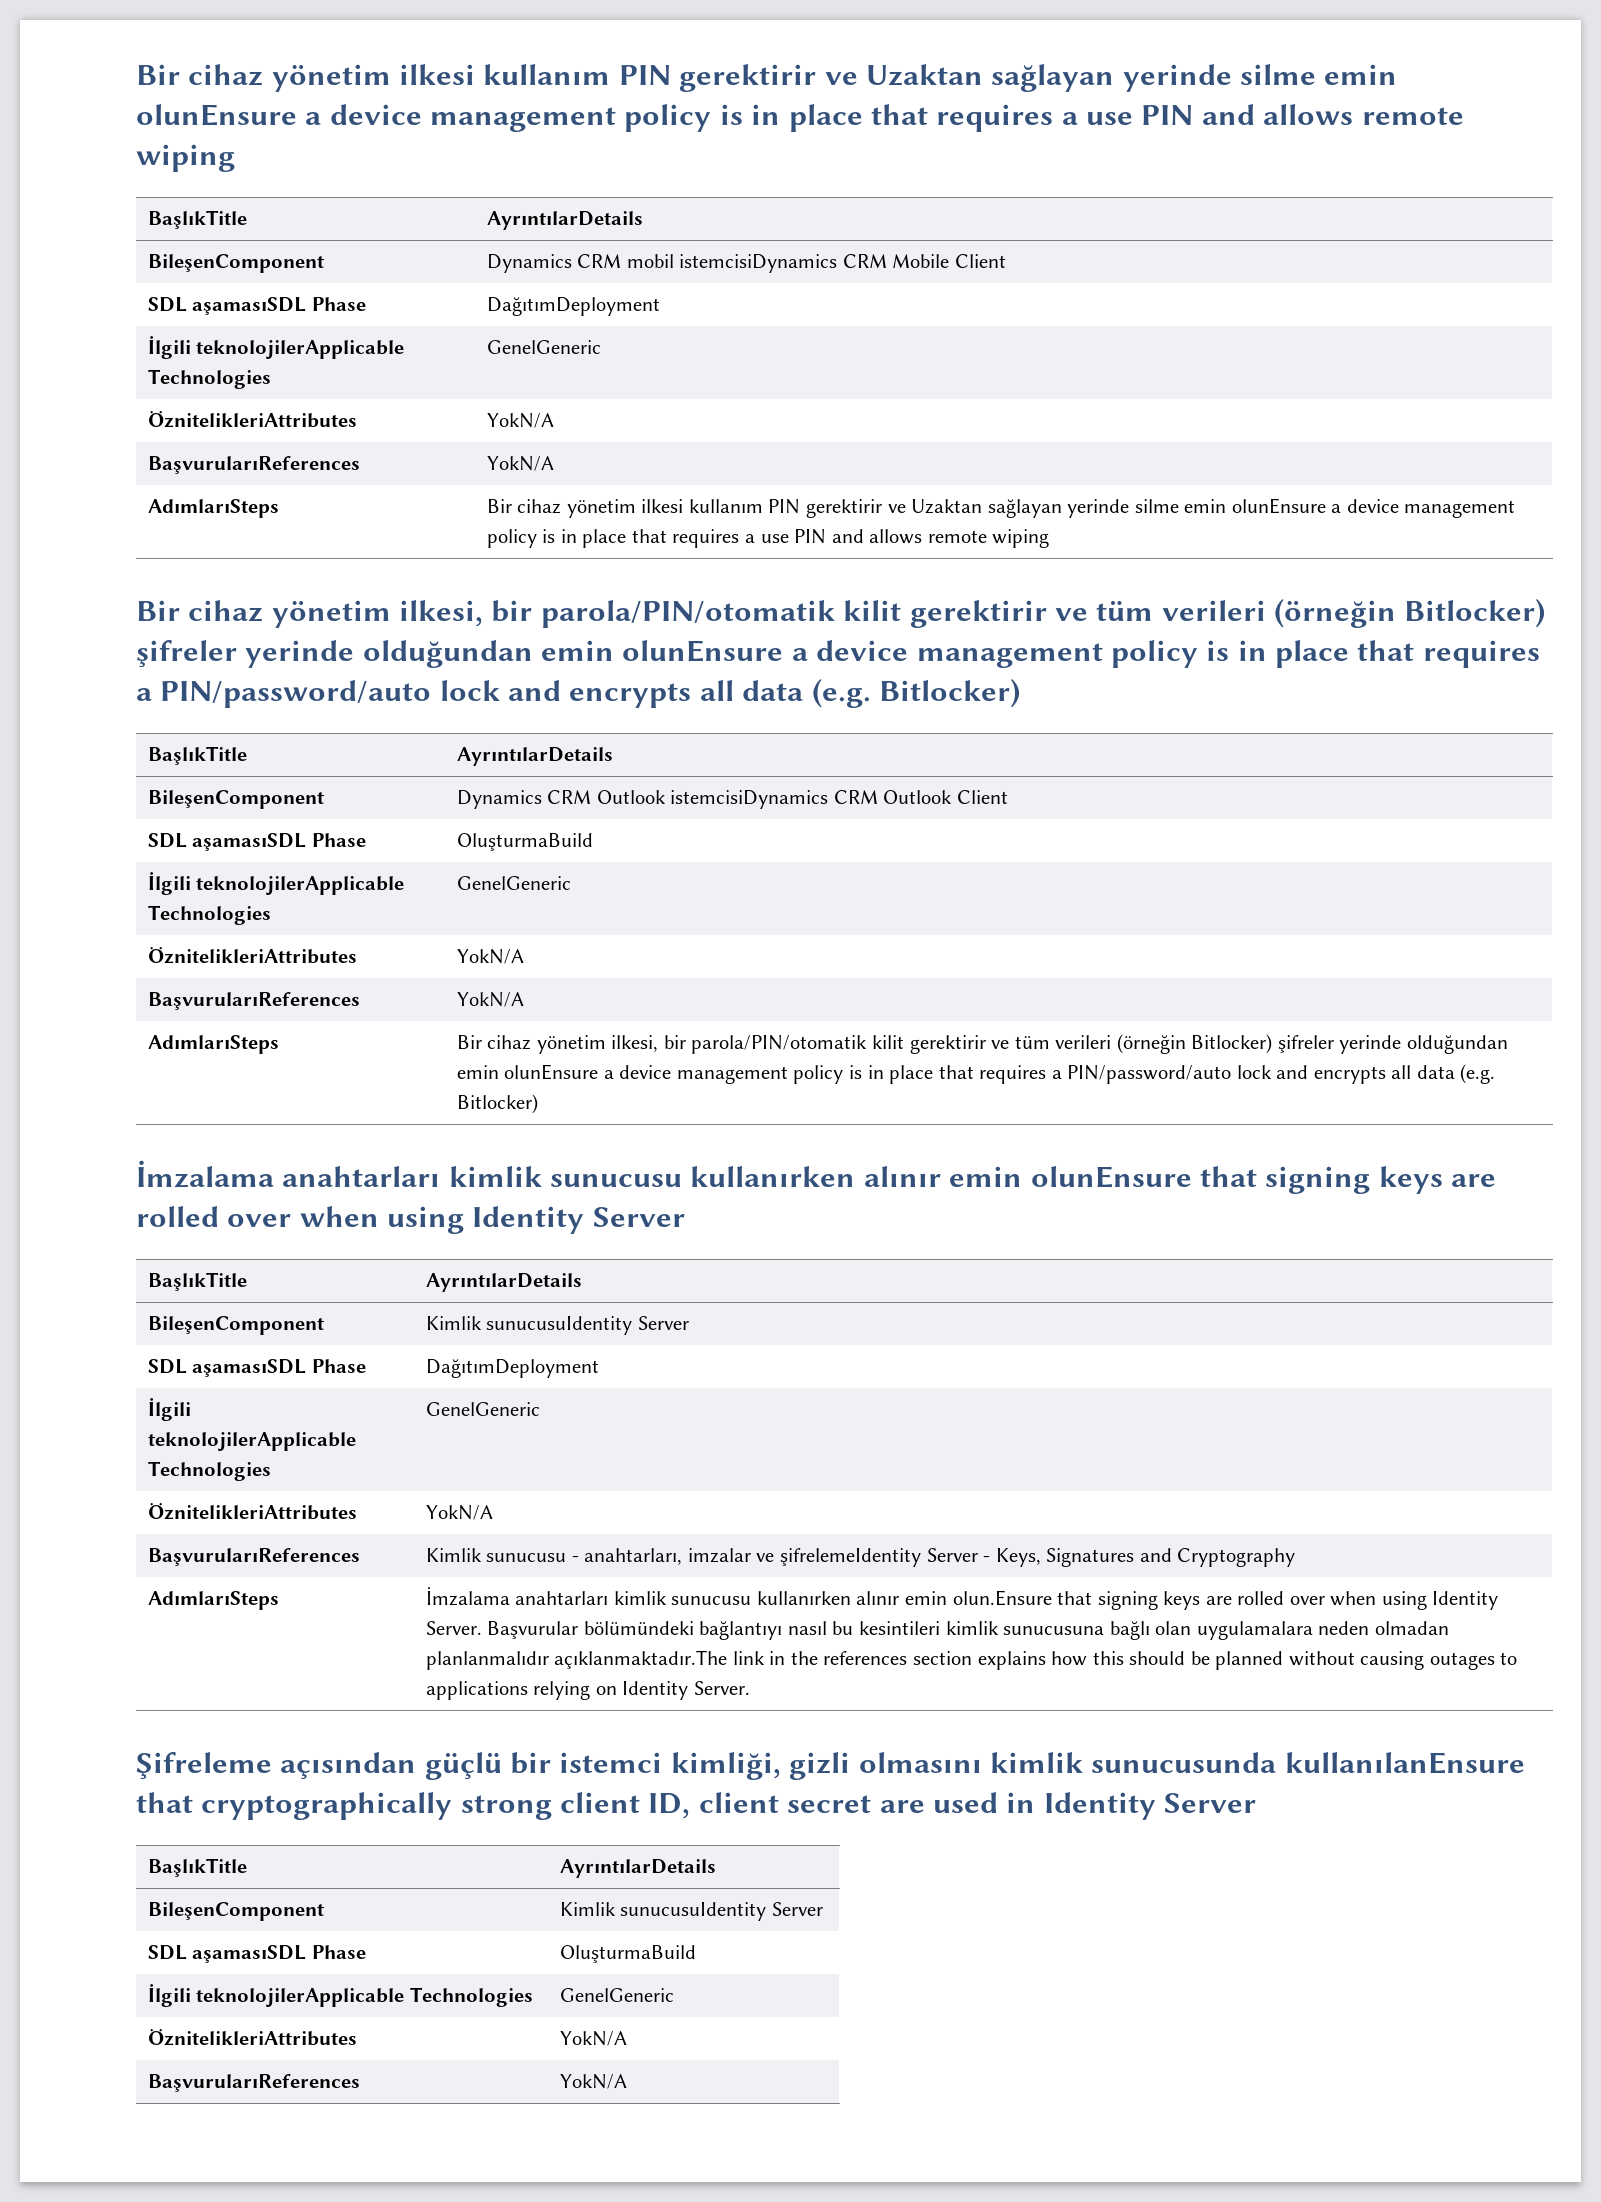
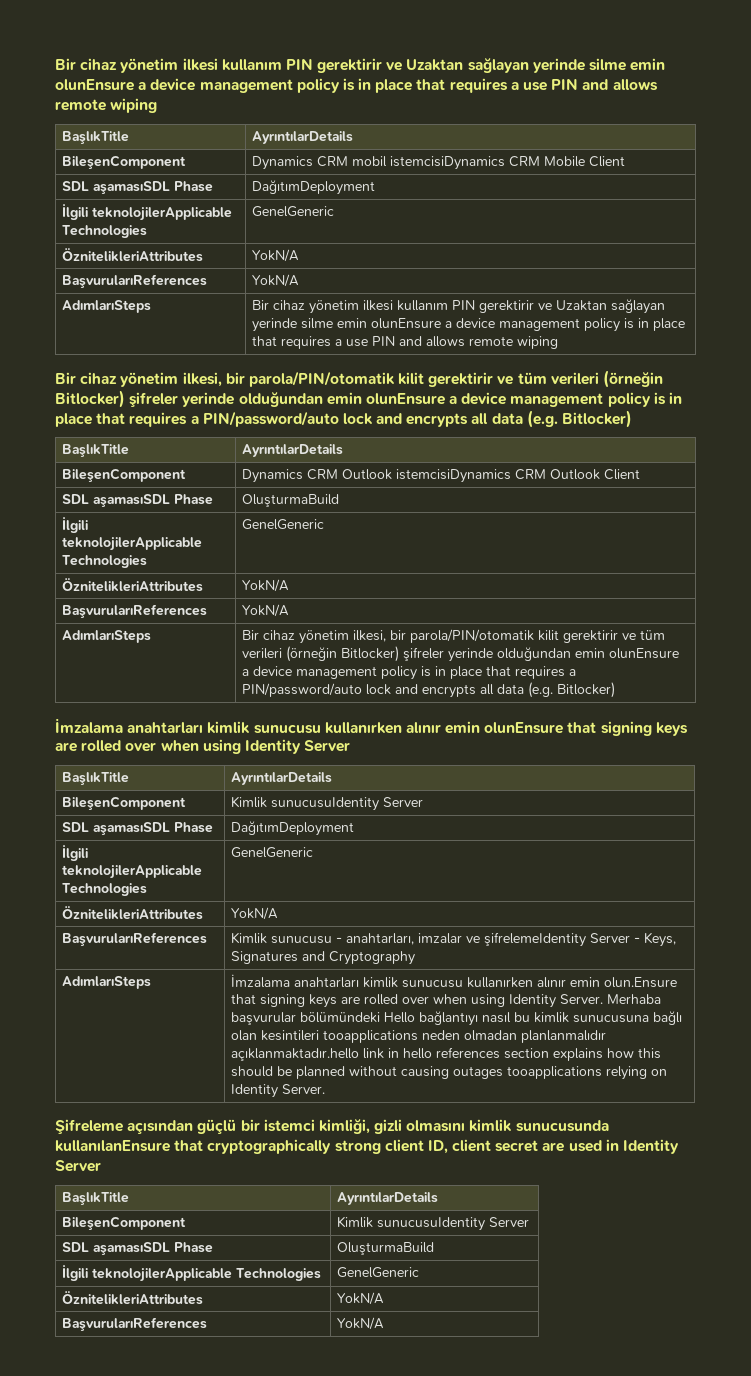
- Başvurular bölümündeki bağlantıyı nasıl bu kesintileri kimlik sunucusuna bağlı olan uygulamalara neden olmadan planlanmalıdır açıklanmaktadır.The link in the references section explains how this should be planned without causing outages to applications relying on Identity Server.
+ Merhaba başvurular bölümündeki Hello bağlantıyı nasıl bu kimlik sunucusuna bağlı olan kesintileri tooapplications neden olmadan planlanmalıdır açıklanmaktadır.hello link in hello references section explains how this should be planned without causing outages tooapplications relying on Identity Server.

